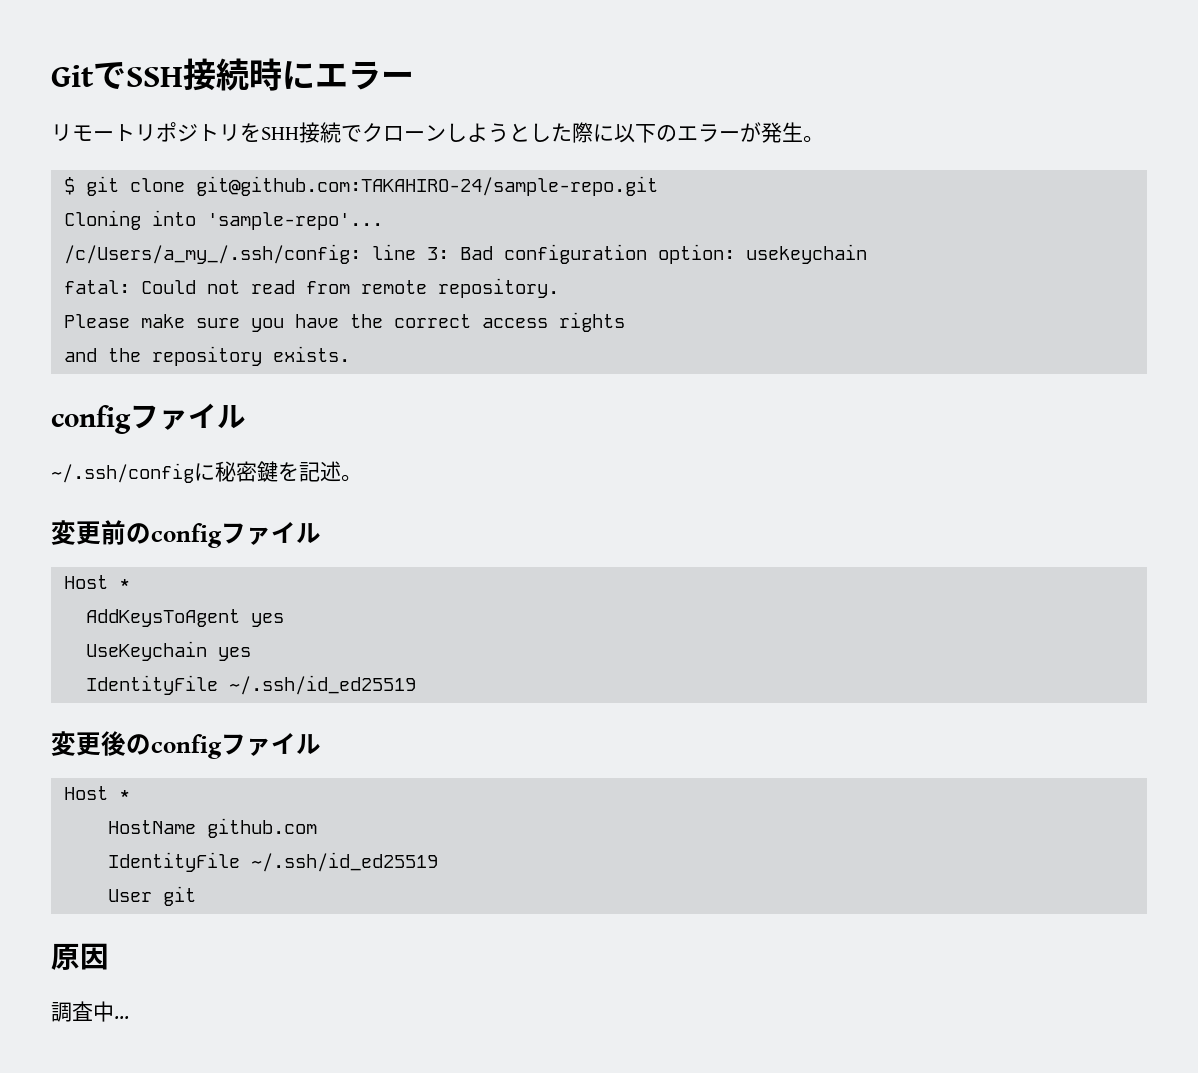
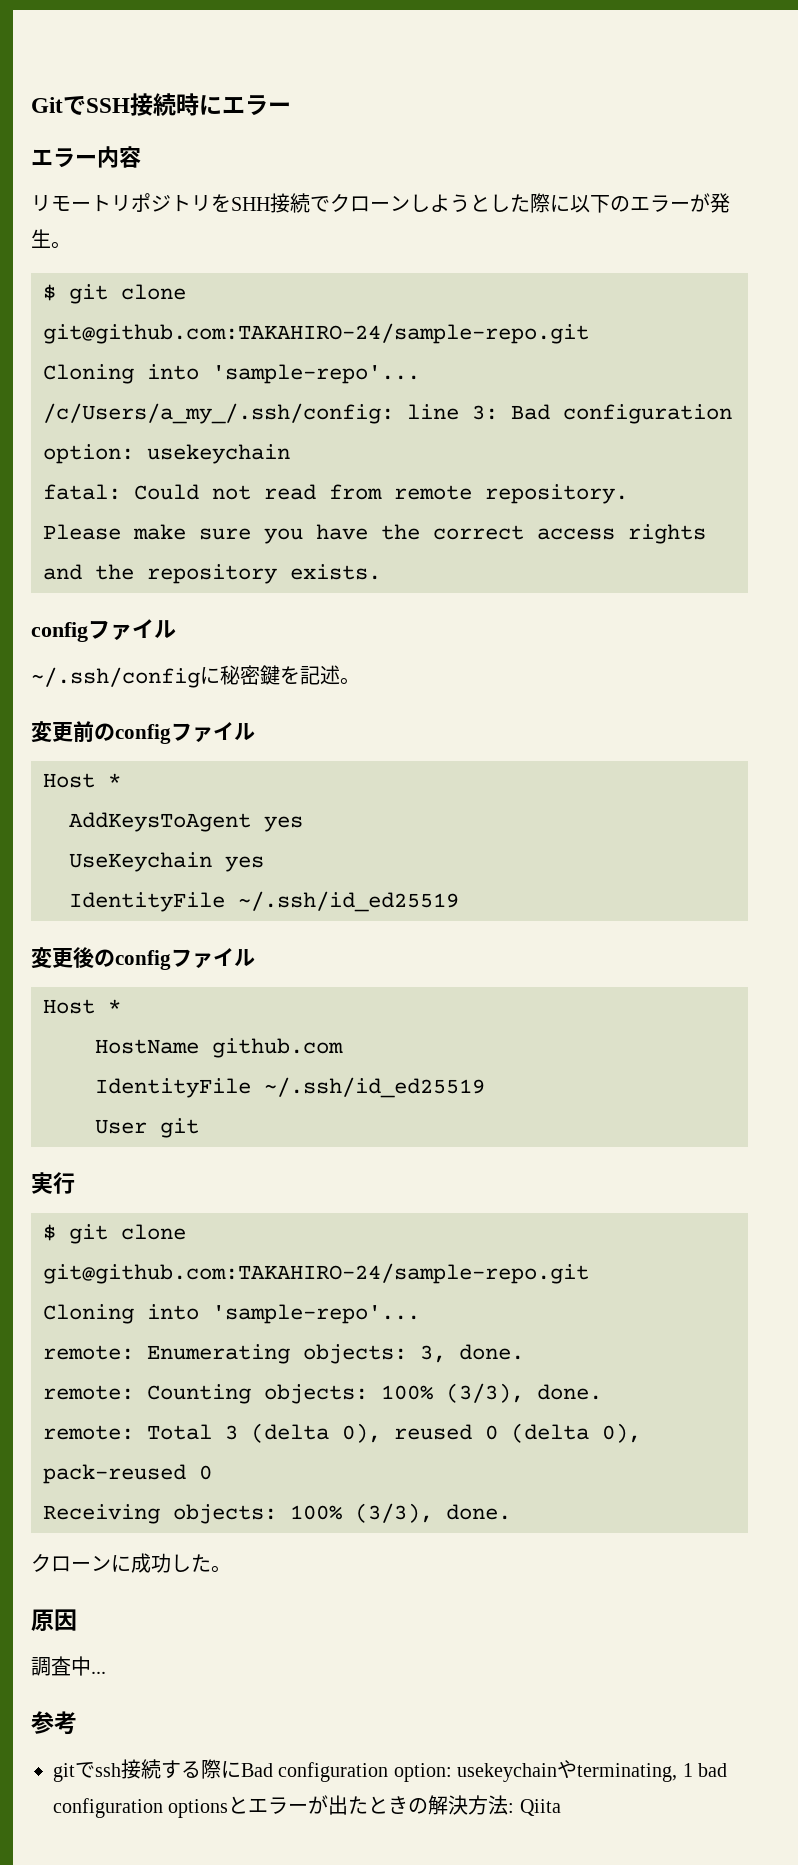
+ エラー内容
+ 実行
+ $ git clone git@github.com:TAKAHIRO-24/sample-repo.git
+ Cloning into 'sample-repo'...
+ remote: Enumerating objects: 3, done.
+ remote: Counting objects: 100% (3/3), done.
+ remote: Total 3 (delta 0), reused 0 (delta 0), pack-reused 0
+ Receiving objects: 100% (3/3), done.
+ クローンに成功した。
  原因
  調査中...
+ 参考
+ gitでssh接続する際にBad configuration option: usekeychainやterminating, 1 bad configuration optionsとエラーが出たときの解決方法: Qiita

